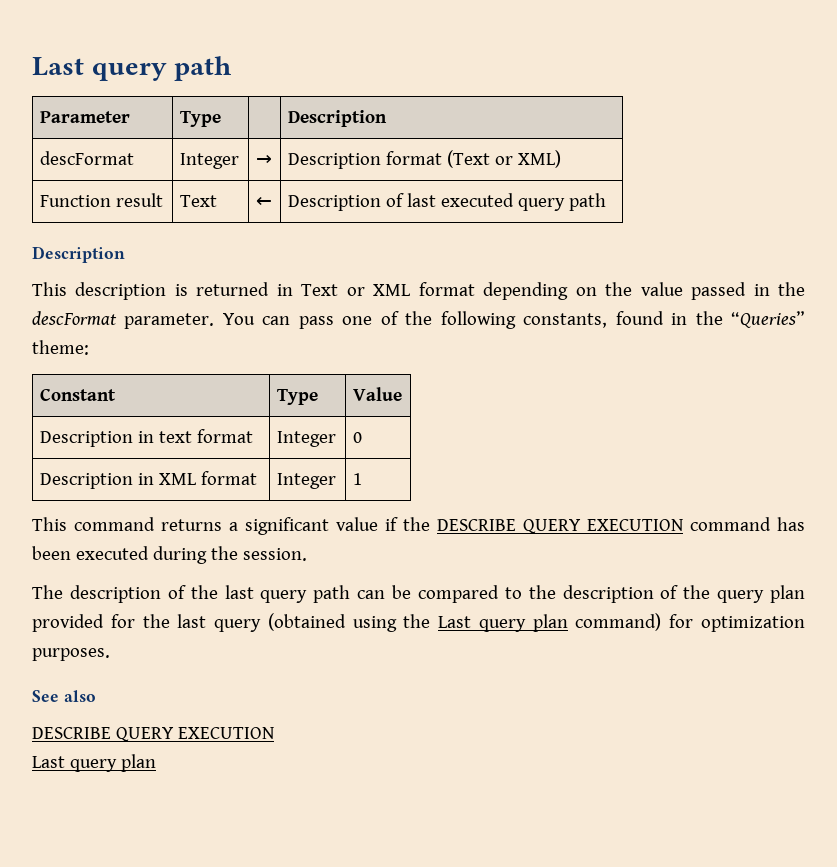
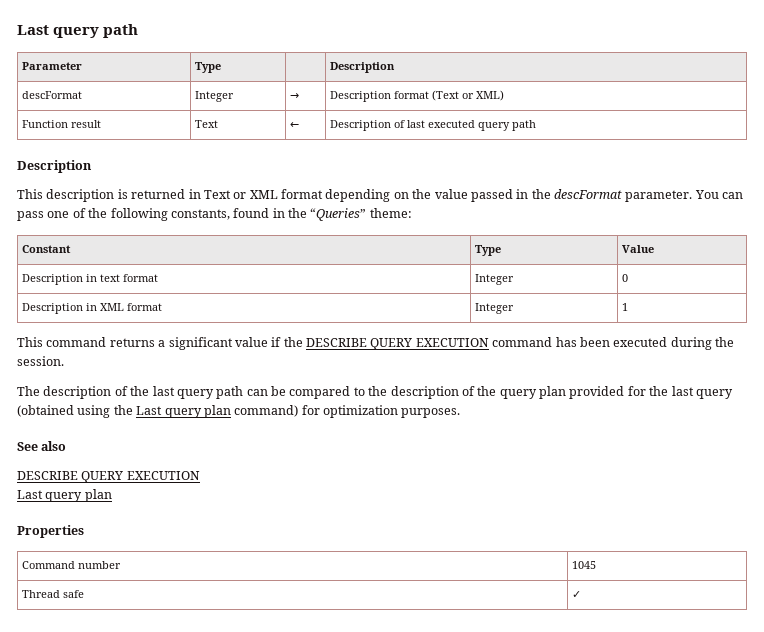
+ Properties
+ Command number | 1045
+ Thread safe | ✓

